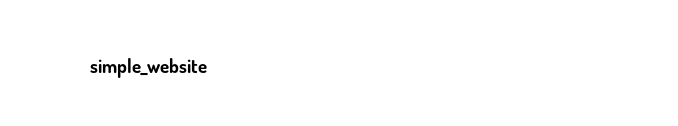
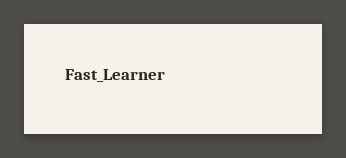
- simple_website
+ Fast_Learner

